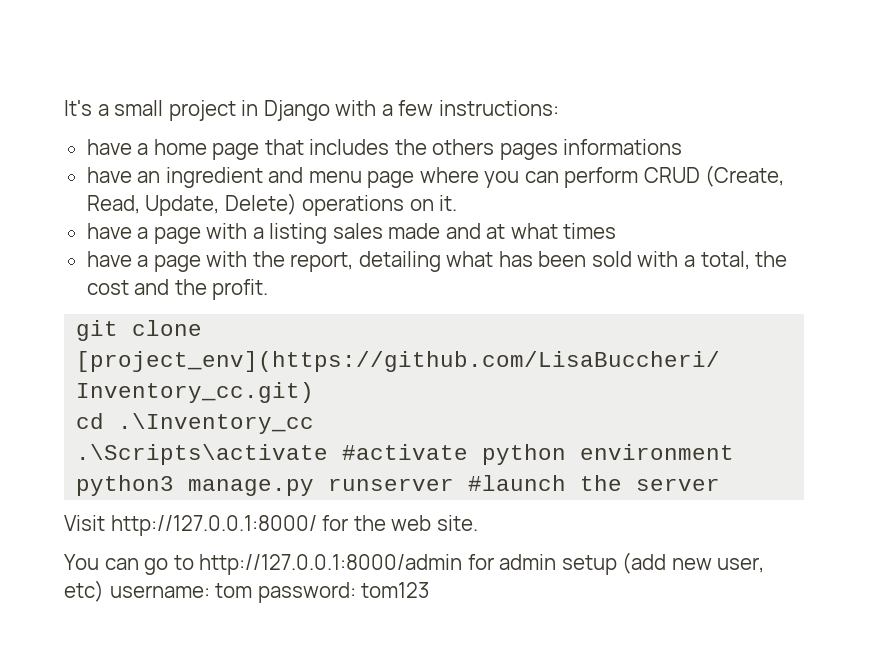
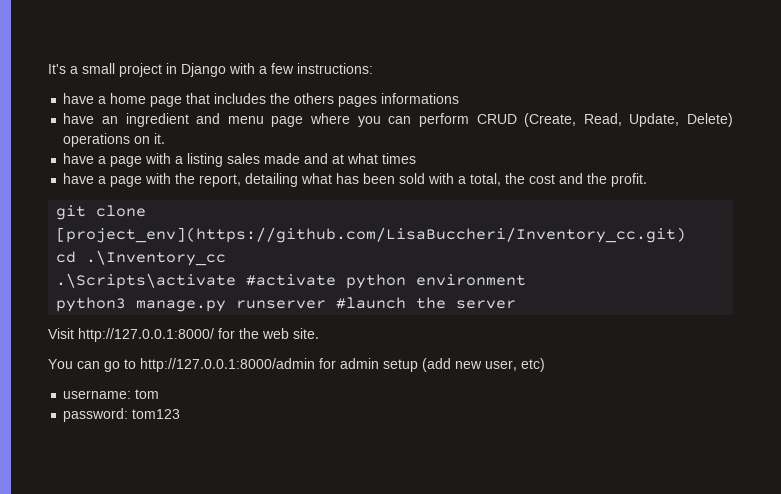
- You can go to http://127.0.0.1:8000/admin for admin setup (add new user, etc) username: tom password: tom123
+ You can go to http://127.0.0.1:8000/admin for admin setup (add new user, etc)
+ username: tom
+ password: tom123

